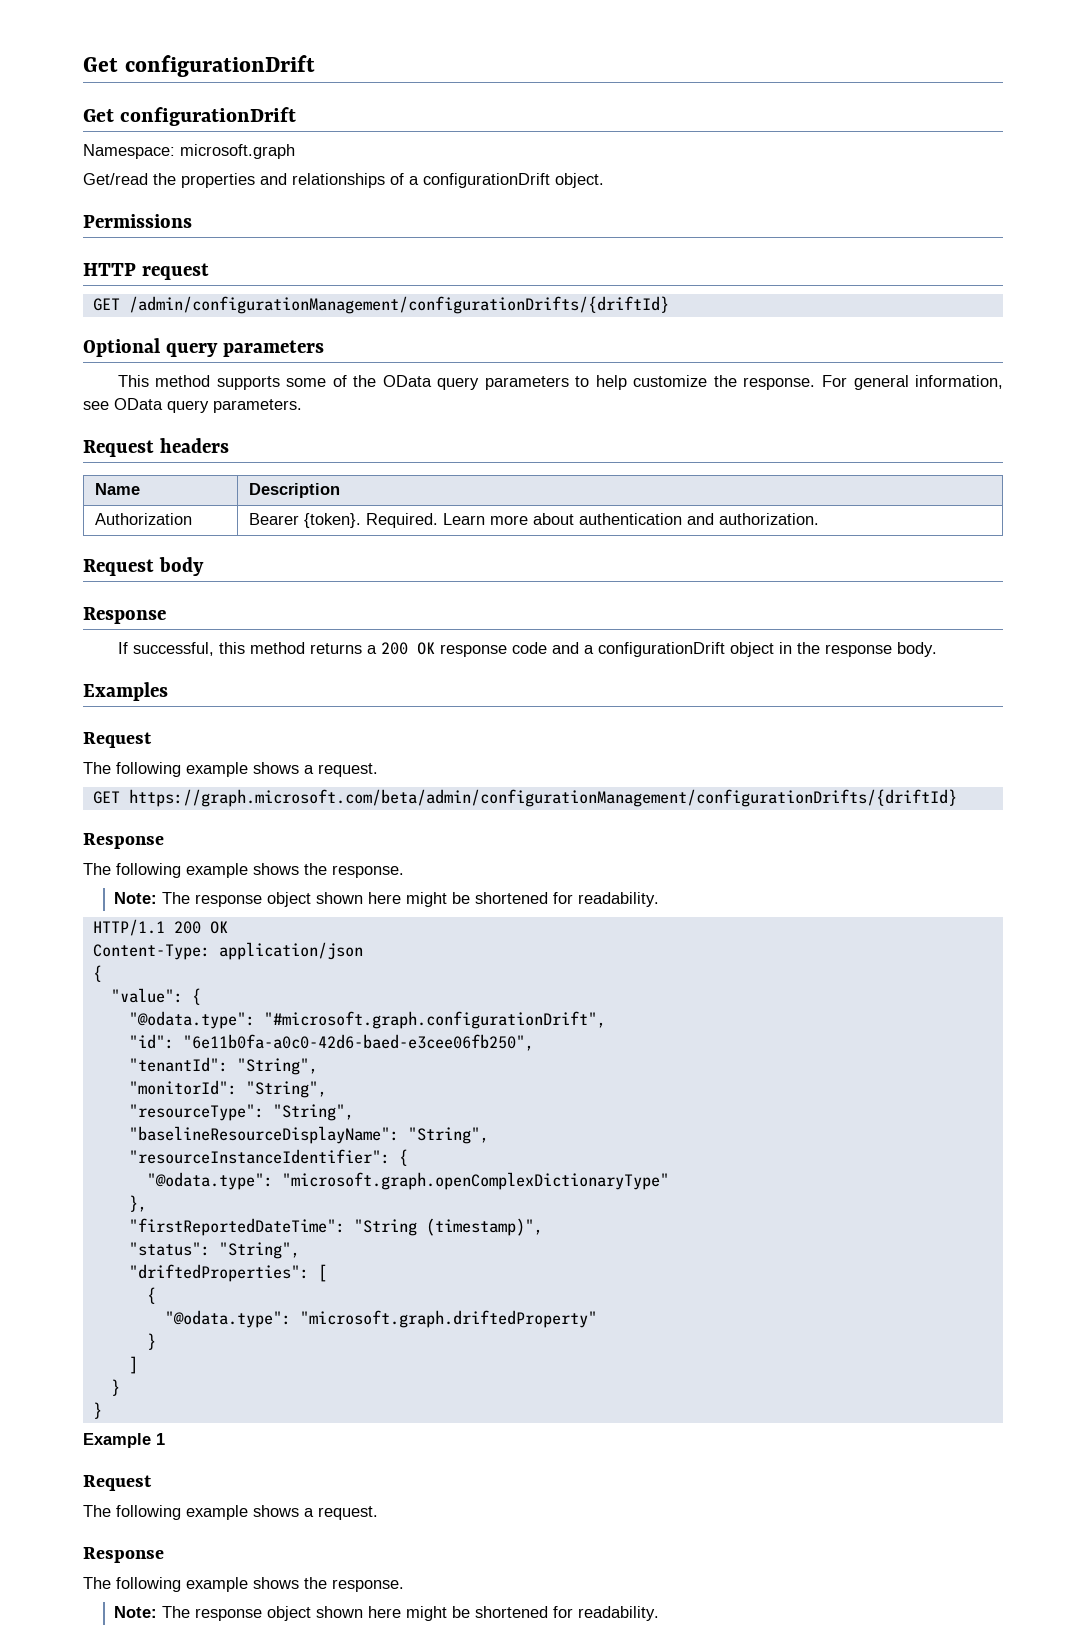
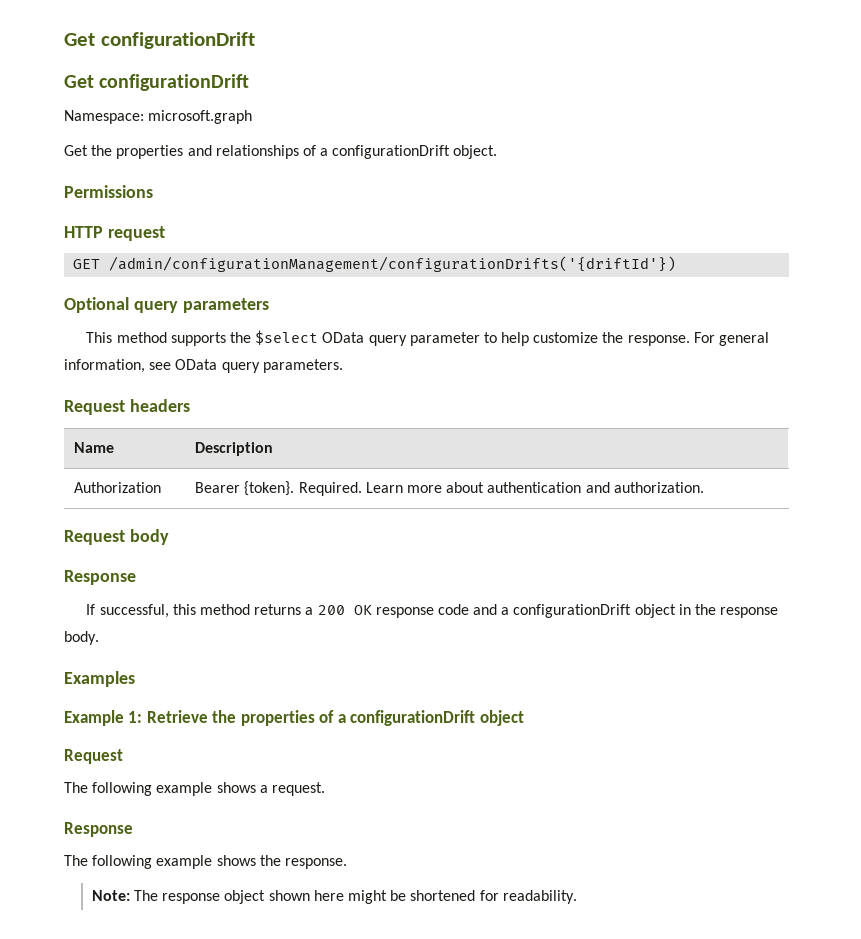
- Get/read the properties and relationships of a configurationDrift object.
+ Get the properties and relationships of a configurationDrift object.
- GET /admin/configurationManagement/configurationDrifts/{driftId}
+ GET /admin/configurationManagement/configurationDrifts('{driftId'})
- This method supports some of the OData query parameters to help customize the response.
+ This method supports the $select OData query parameter to help customize the response.
  Examples
- Request
- The following example shows a request.
- GET https://graph.microsoft.com/beta/admin/configurationManagement/configurationDrifts/{driftId}
- Response
- The following example shows the response.
- Note: The response object shown here might be shortened for readability.
- HTTP/1.1 200 OK
- Content-Type: application/json
- {
- "value": {
- "@odata.type": "#microsoft.graph.configurationDrift",
- "id": "6e11b0fa-a0c0-42d6-baed-e3cee06fb250",
- "tenantId": "String",
- "monitorId": "String",
- "resourceType": "String",
- "baselineResourceDisplayName": "String",
- "resourceInstanceIdentifier": {
- "@odata.type": "microsoft.graph.openComplexDictionaryType"
- },
- "firstReportedDateTime": "String (timestamp)",
- "status": "String",
- "driftedProperties": [
- {
- "@odata.type": "microsoft.graph.driftedProperty"
- }
- ]
- }
- }
- Example 1
+ Example 1: Retrieve the properties of a configurationDrift object

